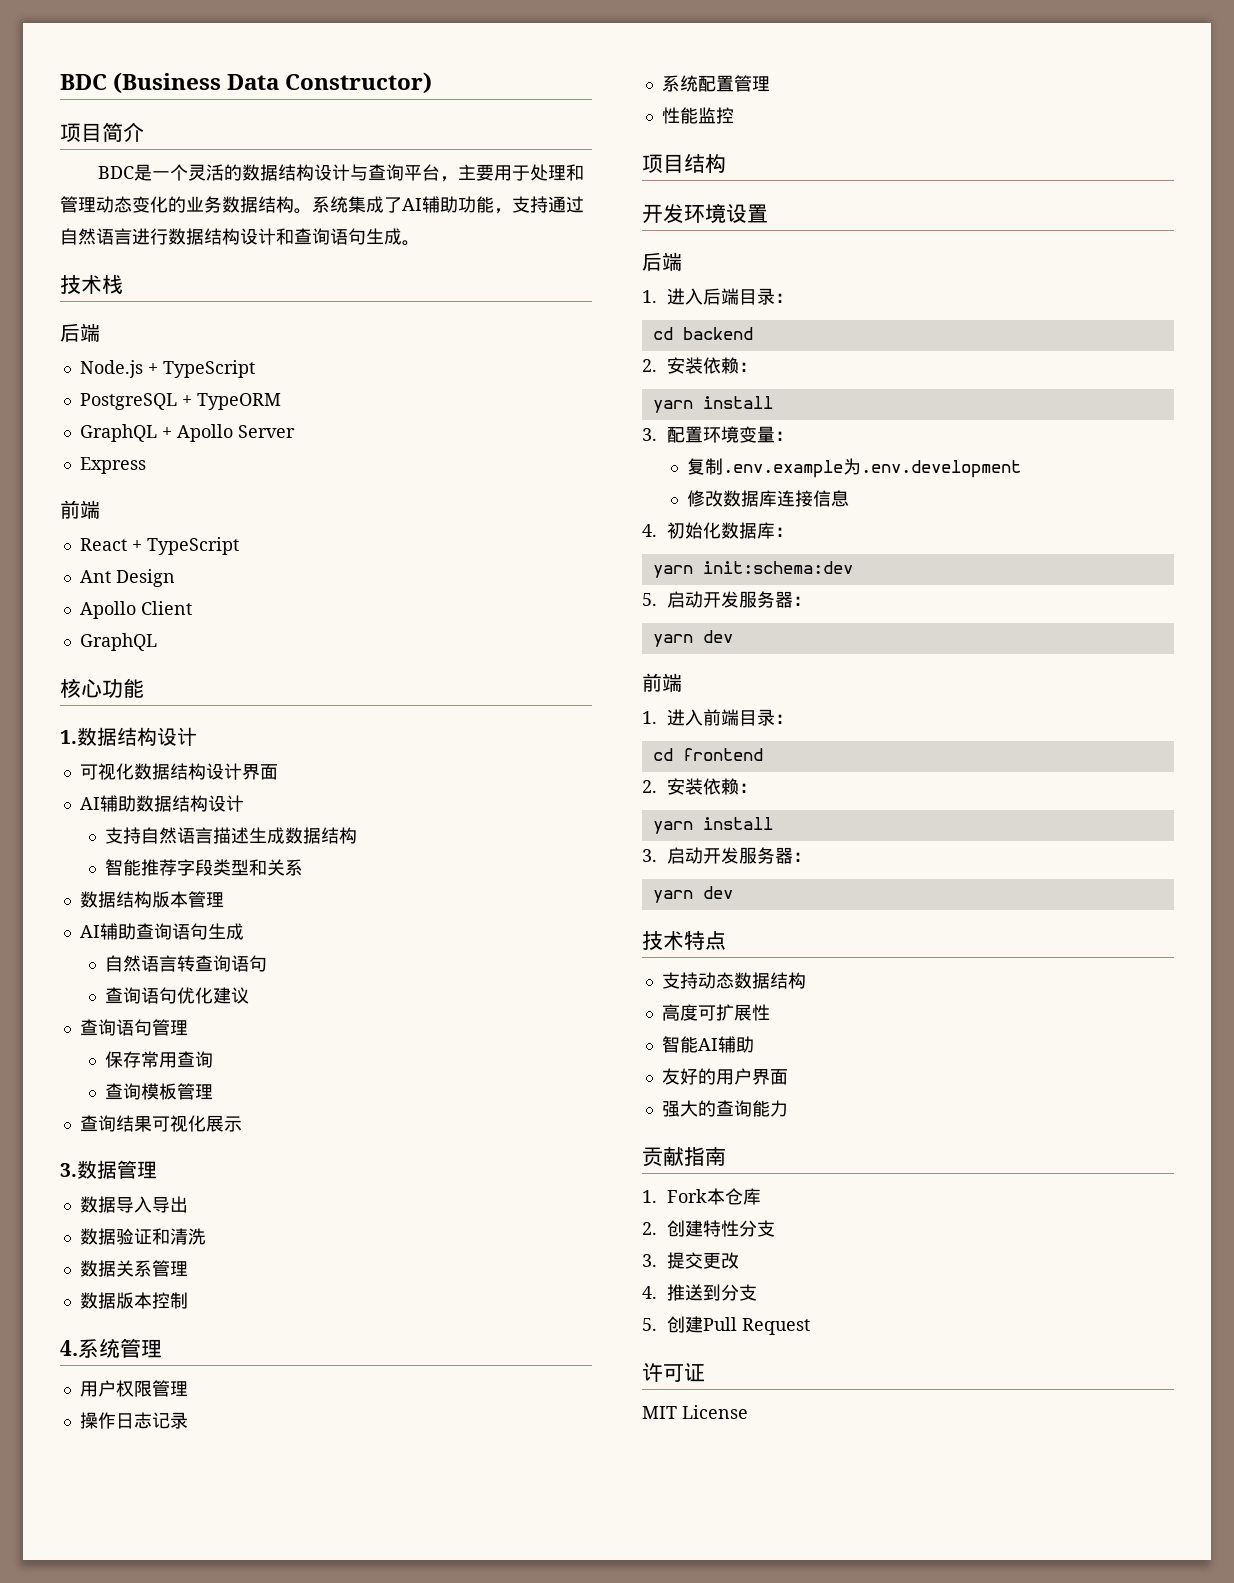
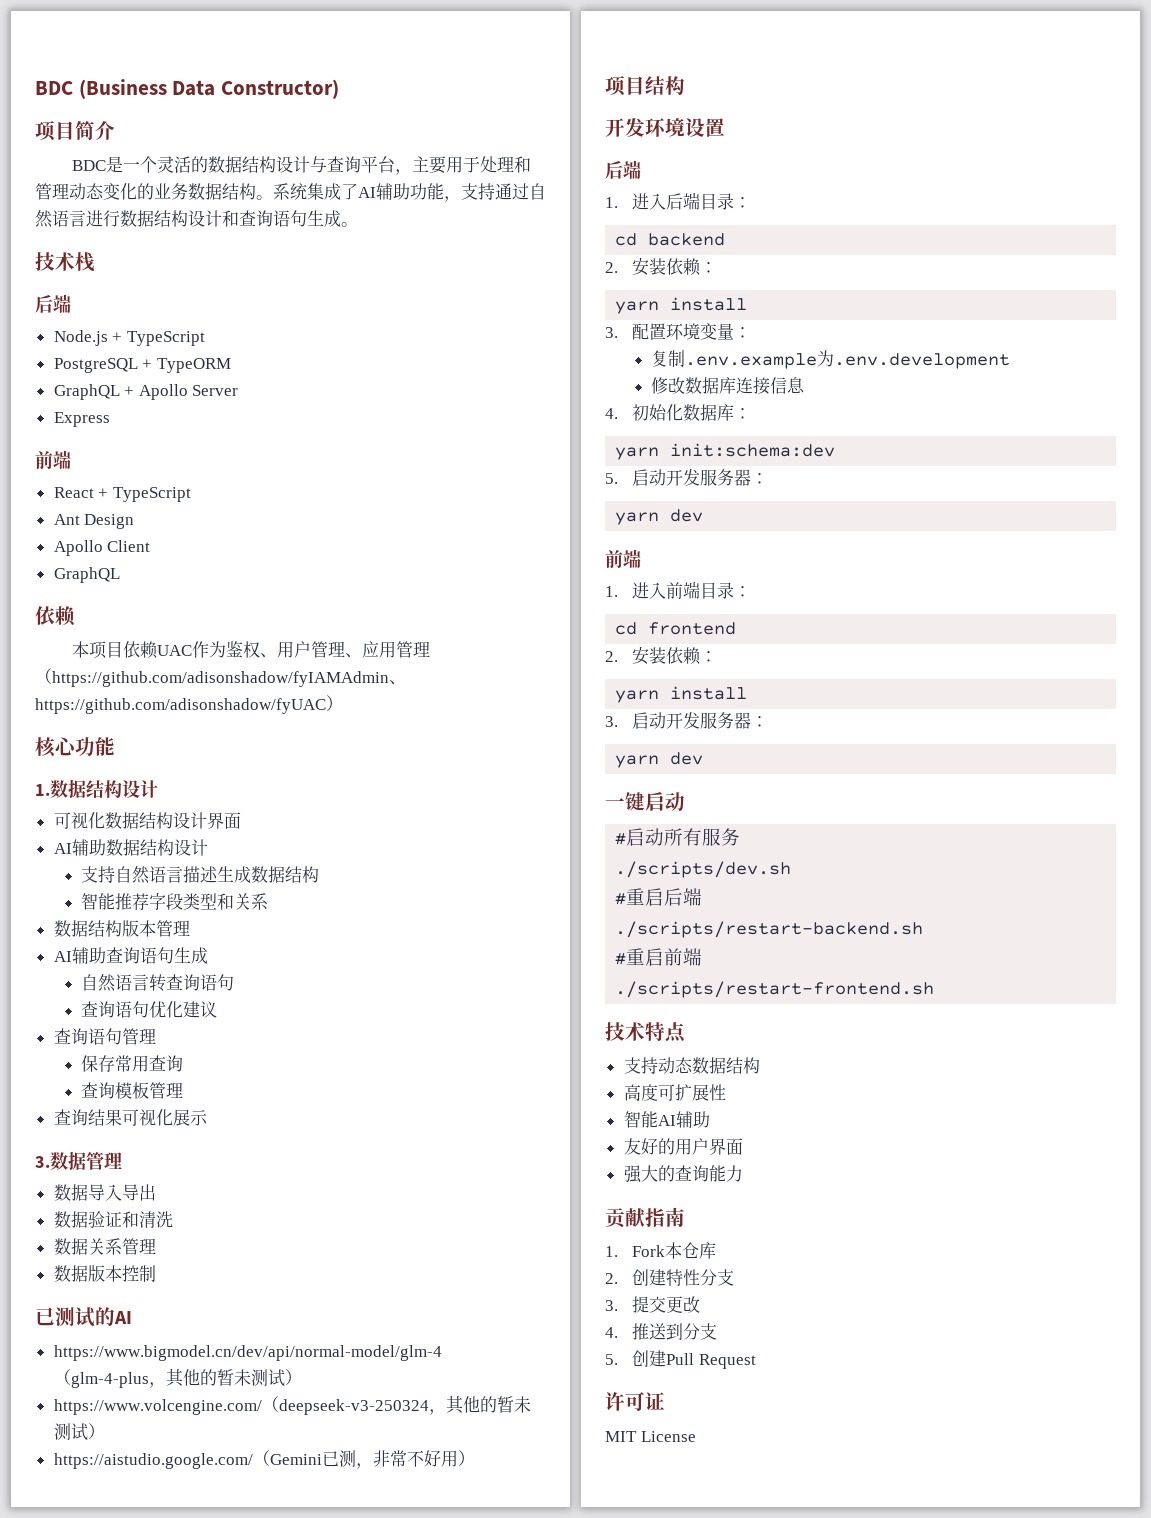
  Apollo Client
  GraphQL
+ 依赖
+ 本项目依赖UAC作为鉴权、用户管理、应用管理（https://github.com/adisonshadow/fyIAMAdmin、https://github.com/adisonshadow/fyUAC）
- 4.系统管理
- 用户权限管理
- 操作日志记录
- 系统配置管理
- 性能监控
+ 已测试的AI
+ https://www.bigmodel.cn/dev/api/normal-model/glm-4（glm-4-plus，其他的暂未测试）
+ https://www.volcengine.com/（deepseek-v3-250324，其他的暂未测试）
+ https://aistudio.google.com/（Gemini已测，非常不好用）
+ 一键启动
+ #启动所有服务
+ ./scripts/dev.sh
+ #重启后端
+ ./scripts/restart-backend.sh
+ #重启前端
+ ./scripts/restart-frontend.sh

